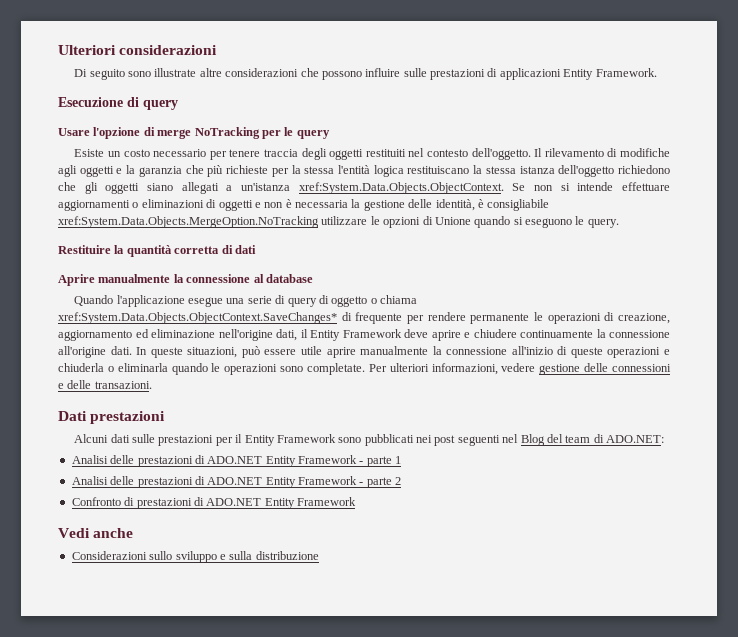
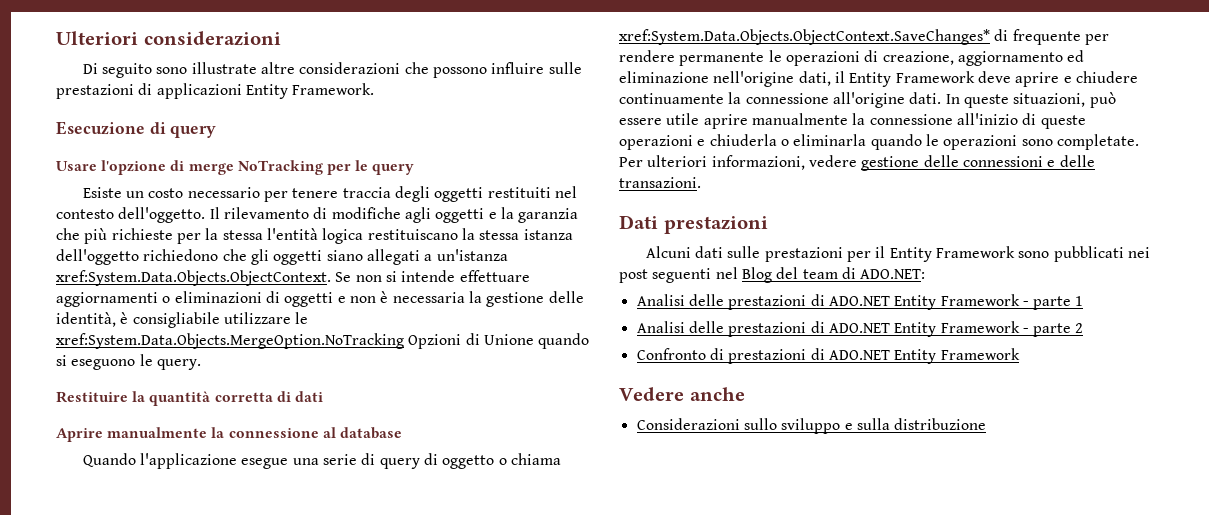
- Il rilevamento di modifiche agli oggetti e la garanzia che più richieste per la stessa l'entità logica restituiscano la stessa istanza dell'oggetto richiedono che gli oggetti siano allegati a un'istanza xref:System.Data.Objects.ObjectContext. Se non si intende effettuare aggiornamenti o eliminazioni di oggetti e non è necessaria la gestione delle identità, è consigliabile xref:System.Data.Objects.MergeOption.NoTracking utilizzare le opzioni di Unione quando si eseguono le query.
+ Il rilevamento di modifiche agli oggetti e la garanzia che più richieste per la stessa l'entità logica restituiscano la stessa istanza dell'oggetto richiedono che gli oggetti siano allegati a un'istanza xref:System.Data.Objects.ObjectContext. Se non si intende effettuare aggiornamenti o eliminazioni di oggetti e non è necessaria la gestione delle identità, è consigliabile utilizzare le xref:System.Data.Objects.MergeOption.NoTracking Opzioni di Unione quando si eseguono le query.
- Vedi anche
+ Vedere anche

